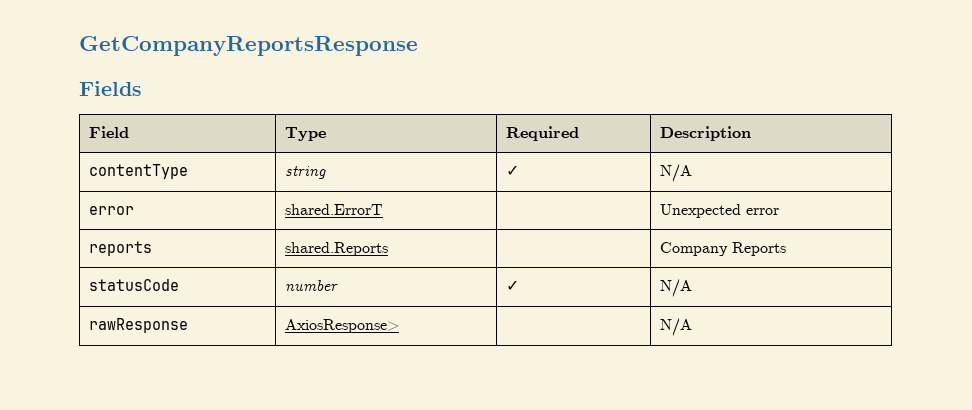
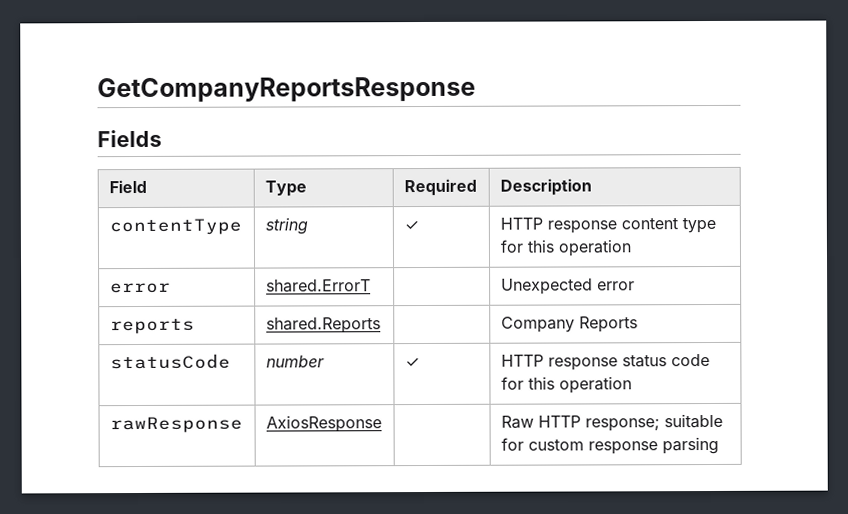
- contentType | string | ✓ | N/A
+ contentType | string | ✓ | HTTP response content type for this operation
- statusCode | number | ✓ | N/A
- rawResponse | AxiosResponse> | | N/A
+ statusCode | number | ✓ | HTTP response status code for this operation
+ rawResponse | AxiosResponse | | Raw HTTP response; suitable for custom response parsing

